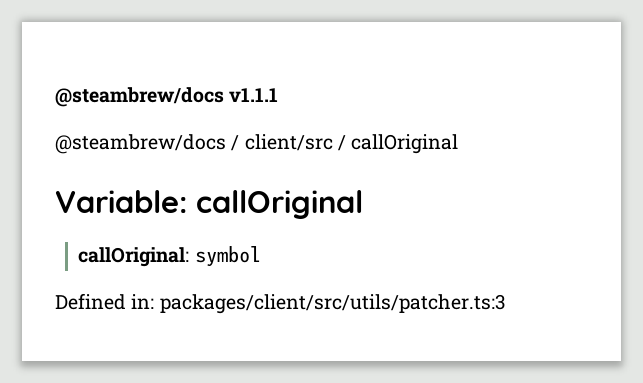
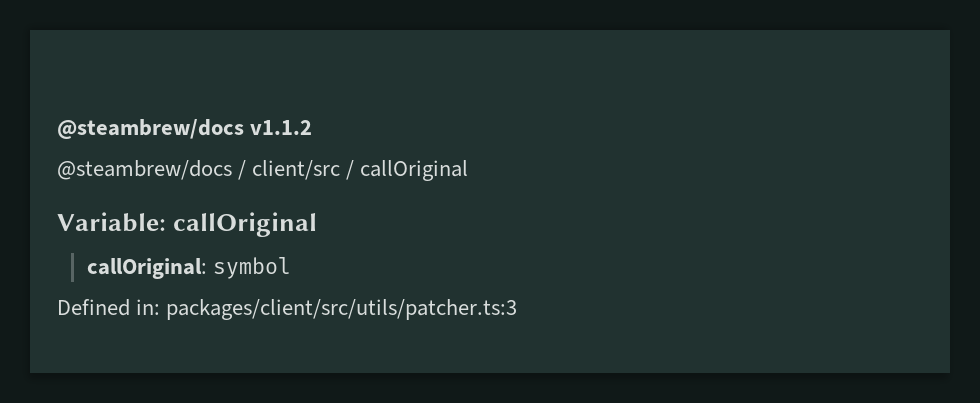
- @steambrew/docs v1.1.1
+ @steambrew/docs v1.1.2

